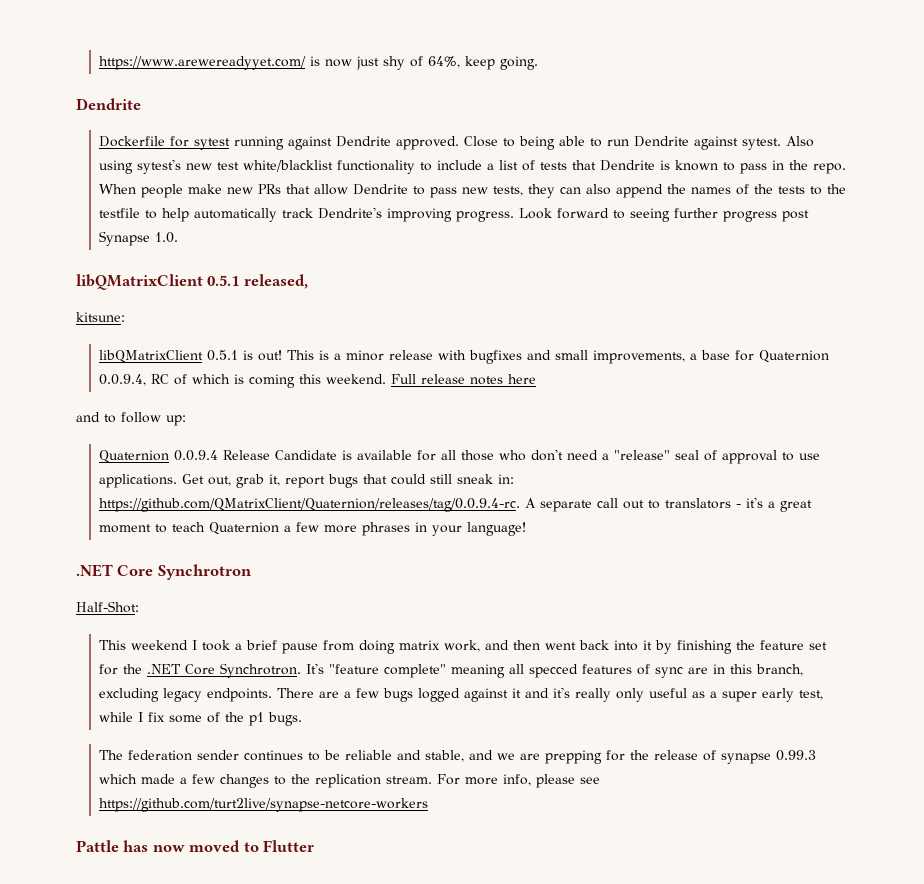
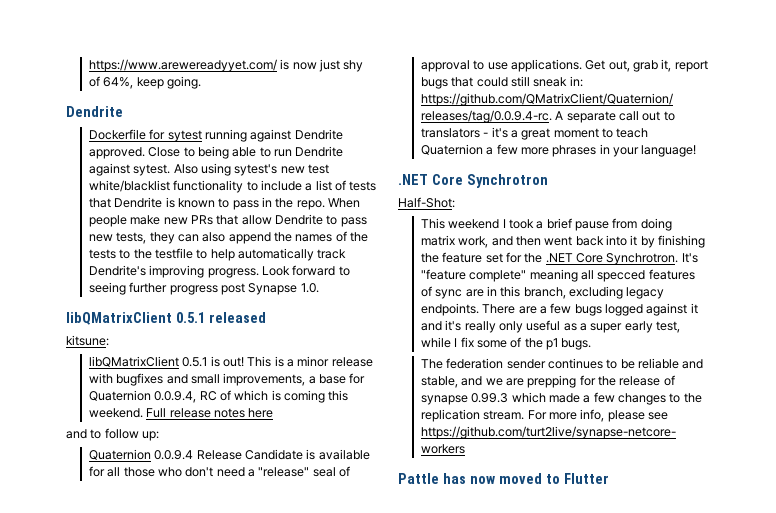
- libQMatrixClient 0.5.1 released,
+ libQMatrixClient 0.5.1 released

